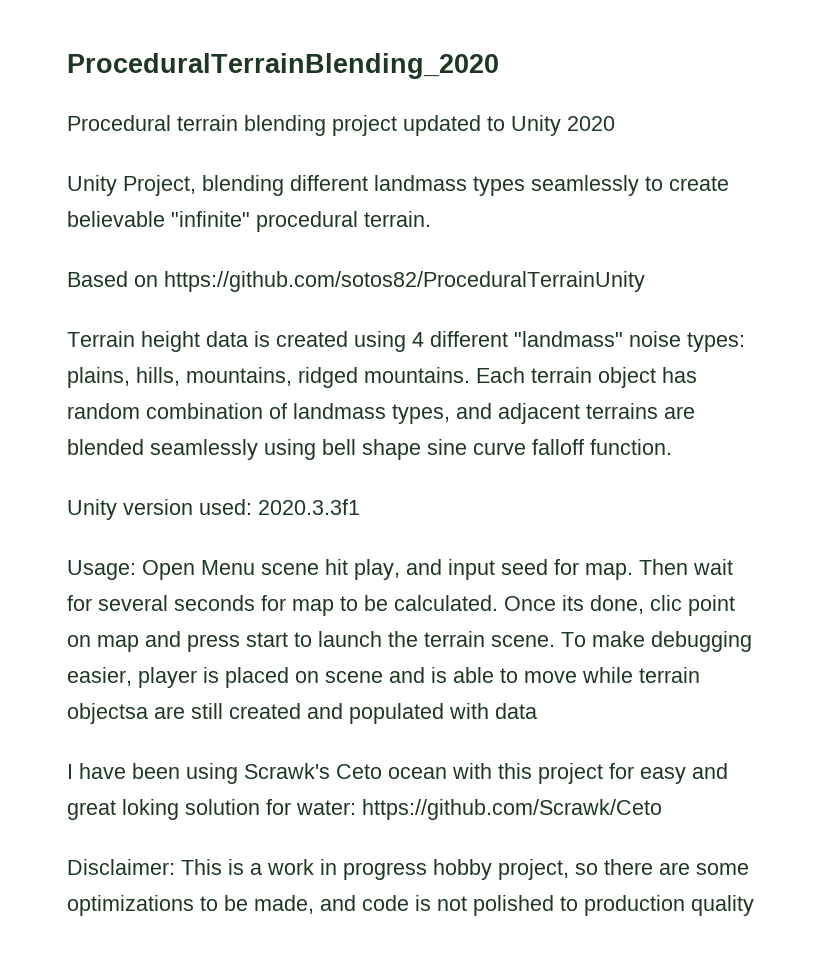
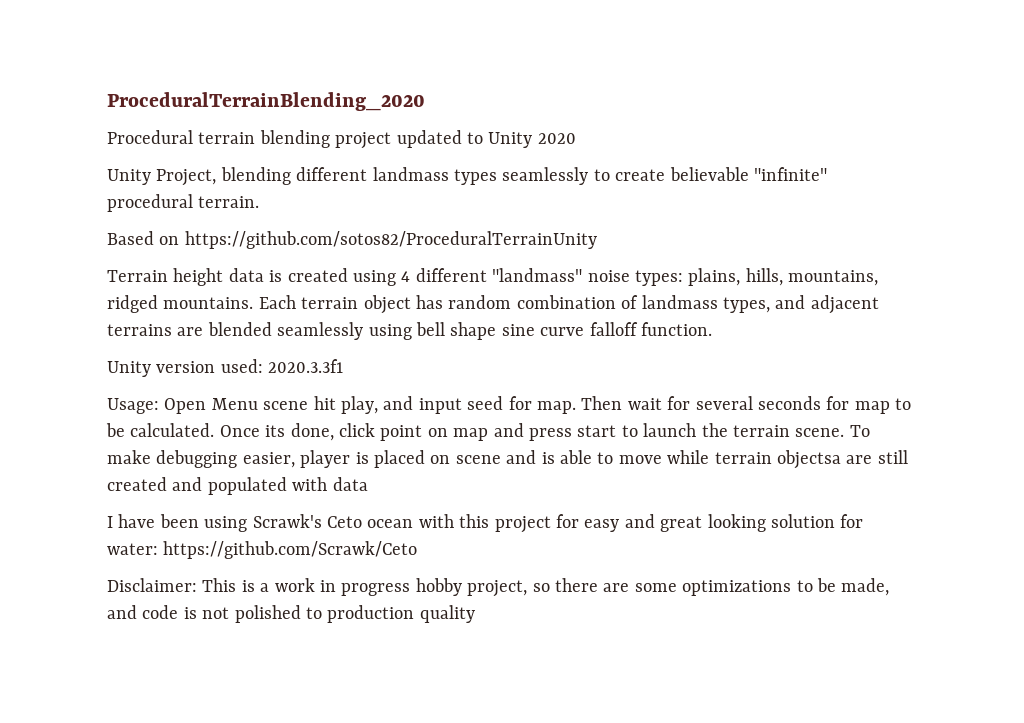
- Once its done, clic point on map and press start to launch the terrain scene.
+ Once its done, click point on map and press start to launch the terrain scene.
- I have been using Scrawk's Ceto ocean with this project for easy and great loking solution for water: https://github.com/Scrawk/Ceto
+ I have been using Scrawk's Ceto ocean with this project for easy and great looking solution for water: https://github.com/Scrawk/Ceto

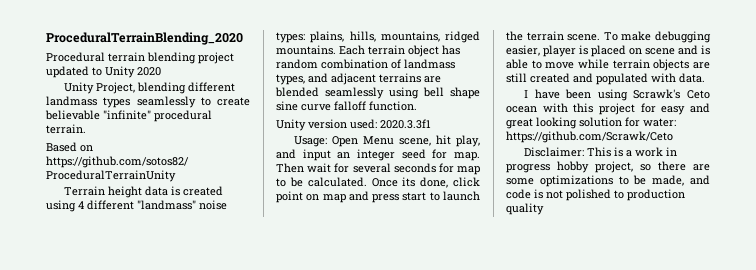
- Usage: Open Menu scene hit play, and input seed for map.
+ Usage: Open Menu scene, hit play, and input an integer seed for map.
- To make debugging easier, player is placed on scene and is able to move while terrain objectsa are still created and populated with data
+ To make debugging easier, player is placed on scene and is able to move while terrain objects are still created and populated with data.

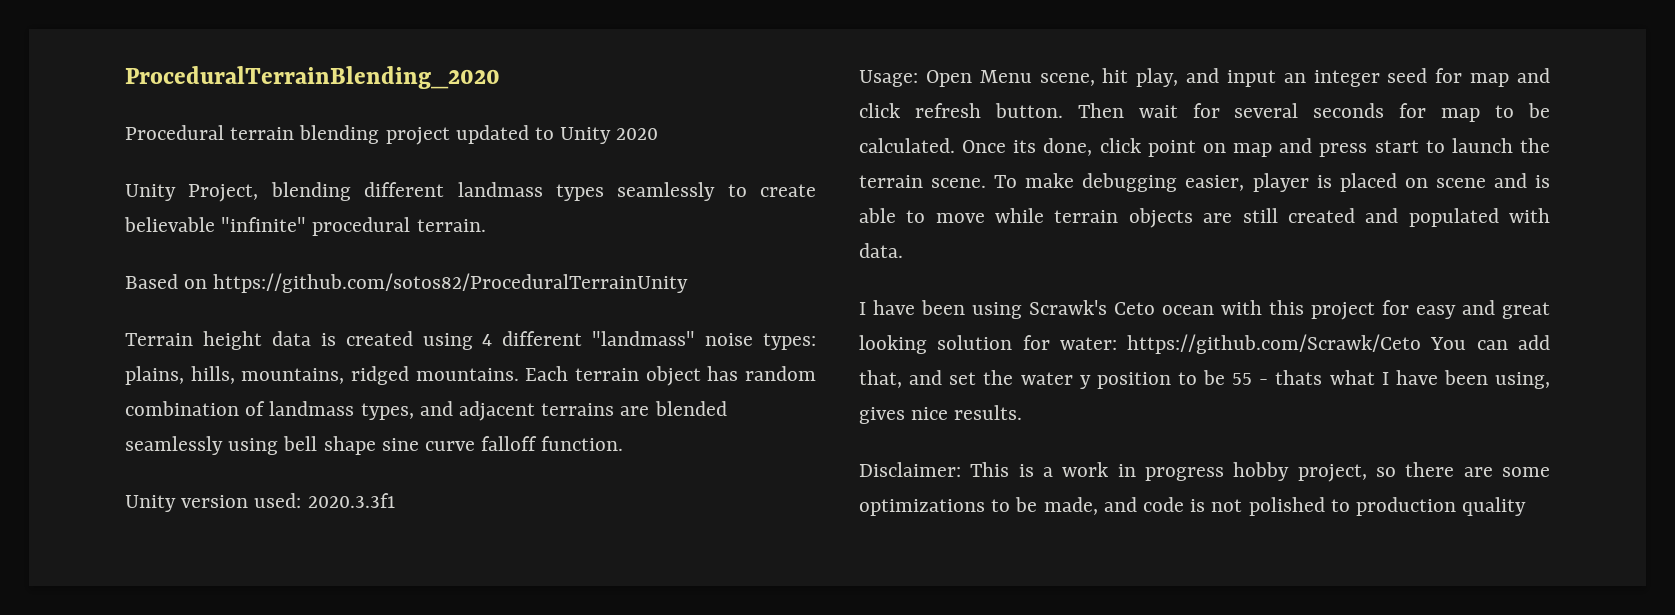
- Usage: Open Menu scene, hit play, and input an integer seed for map.
+ Usage: Open Menu scene, hit play, and input an integer seed for map and click refresh button.
- I have been using Scrawk's Ceto ocean with this project for easy and great looking solution for water: https://github.com/Scrawk/Ceto
+ I have been using Scrawk's Ceto ocean with this project for easy and great looking solution for water: https://github.com/Scrawk/Ceto You can add that, and set the water y position to be 55 - thats what I have been using, gives nice results.

